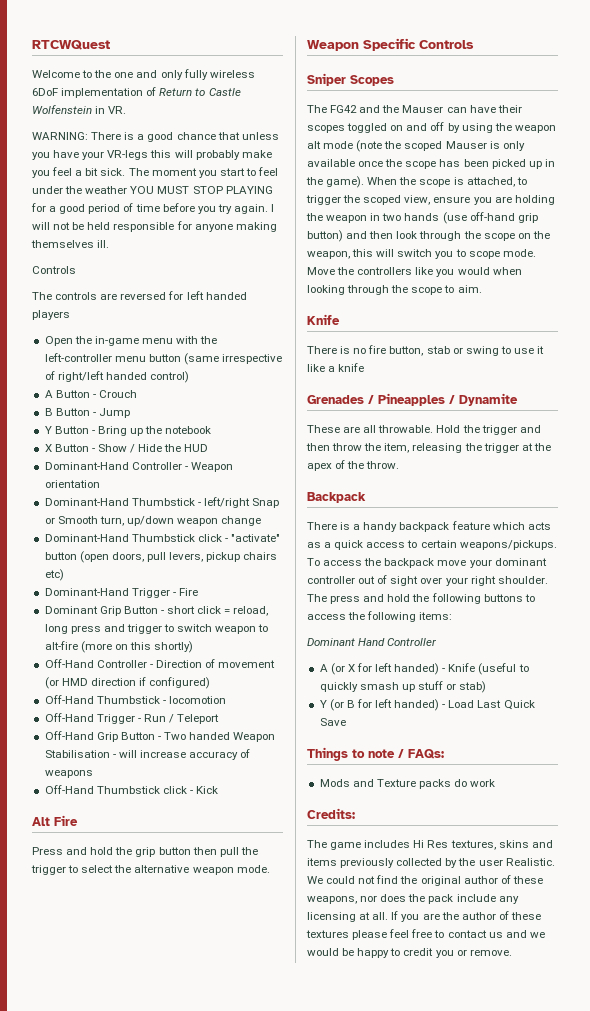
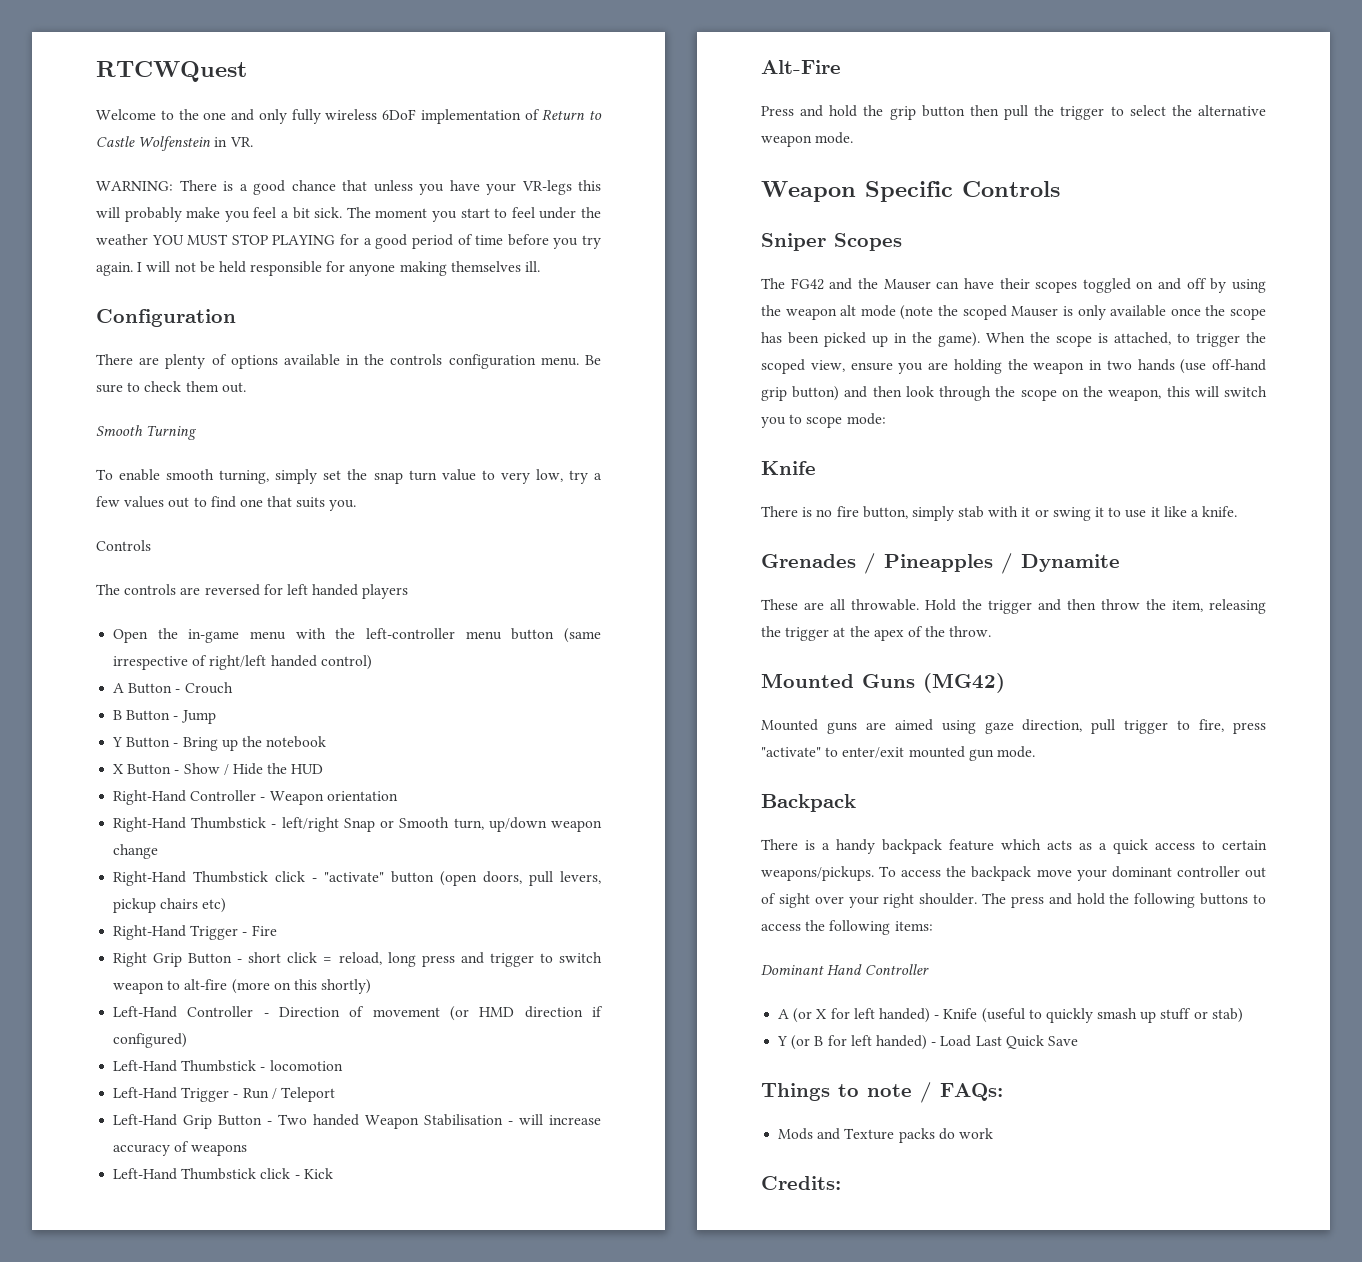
+ Configuration
+ There are plenty of options available in the controls configuration menu. Be sure to check them out.
+ Smooth Turning
+ To enable smooth turning, simply set the snap turn value to very low, try a few values out to find one that suits you.
- Dominant-Hand Controller - Weapon orientation
+ Right-Hand Controller - Weapon orientation
- Dominant-Hand Thumbstick - left/right Snap or Smooth turn, up/down weapon change
+ Right-Hand Thumbstick - left/right Snap or Smooth turn, up/down weapon change
- Dominant-Hand Thumbstick click - "activate" button (open doors, pull levers, pickup chairs etc)
+ Right-Hand Thumbstick click - "activate" button (open doors, pull levers, pickup chairs etc)
- Dominant-Hand Trigger - Fire
+ Right-Hand Trigger - Fire
- Dominant Grip Button - short click = reload, long press and trigger to switch weapon to alt-fire (more on this shortly)
+ Right Grip Button - short click = reload, long press and trigger to switch weapon to alt-fire (more on this shortly)
- Off-Hand Controller - Direction of movement (or HMD direction if configured)
+ Left-Hand Controller - Direction of movement (or HMD direction if configured)
- Off-Hand Thumbstick - locomotion
+ Left-Hand Thumbstick - locomotion
- Off-Hand Trigger - Run / Teleport
+ Left-Hand Trigger - Run / Teleport
- Off-Hand Grip Button - Two handed Weapon Stabilisation - will increase accuracy of weapons
+ Left-Hand Grip Button - Two handed Weapon Stabilisation - will increase accuracy of weapons
- Off-Hand Thumbstick click - Kick
+ Left-Hand Thumbstick click - Kick
- Alt Fire
+ Alt-Fire
- When the scope is attached, to trigger the scoped view, ensure you are holding the weapon in two hands (use off-hand grip button) and then look through the scope on the weapon, this will switch you to scope mode. Move the controllers like you would when looking through the scope to aim.
+ When the scope is attached, to trigger the scoped view, ensure you are holding the weapon in two hands (use off-hand grip button) and then look through the scope on the weapon, this will switch you to scope mode:
- There is no fire button, stab or swing to use it like a knife
+ There is no fire button, simply stab with it or swing it to use it like a knife.
+ Mounted Guns (MG42)
+ Mounted guns are aimed using gaze direction, pull trigger to fire, press "activate" to enter/exit mounted gun mode.
- The game includes Hi Res textures, skins and items previously collected by the user Realistic. We could not find the original author of these weapons, nor does the pack include any licensing at all. If you are the author of these textures please feel free to contact us and we would be happy to credit you or remove.

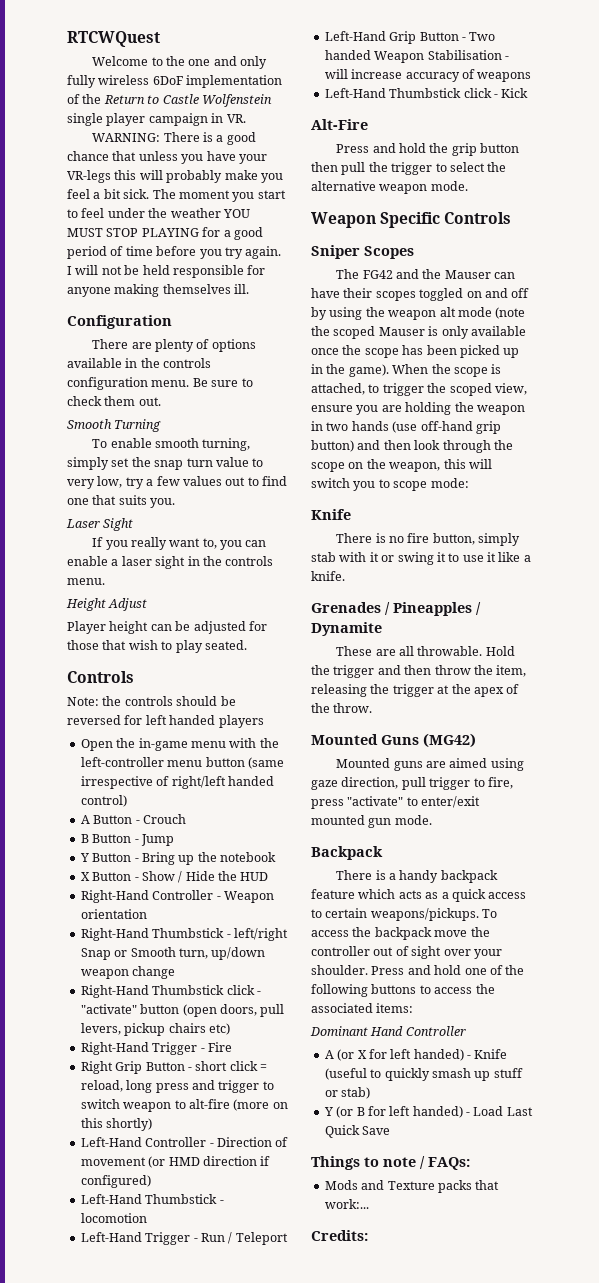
- Welcome to the one and only fully wireless 6DoF implementation of Return to Castle Wolfenstein in VR.
+ Welcome to the one and only fully wireless 6DoF implementation of the Return to Castle Wolfenstein single player campaign in VR.
  To enable smooth turning, simply set the snap turn value to very low, try a few values out to find one that suits you.
+ Laser Sight
+ If you really want to, you can enable a laser sight in the controls menu.
+ Height Adjust
+ Player height can be adjusted for those that wish to play seated.
  Controls
- The controls are reversed for left handed players
+ Note: the controls should be reversed for left handed players
- To access the backpack move your dominant controller out of sight over your right shoulder. The press and hold the following buttons to access the following items:
+ To access the backpack move the controller out of sight over your shoulder. Press and hold one of the following buttons to access the associated items:
- Mods and Texture packs do work
+ Mods and Texture packs that work:...

